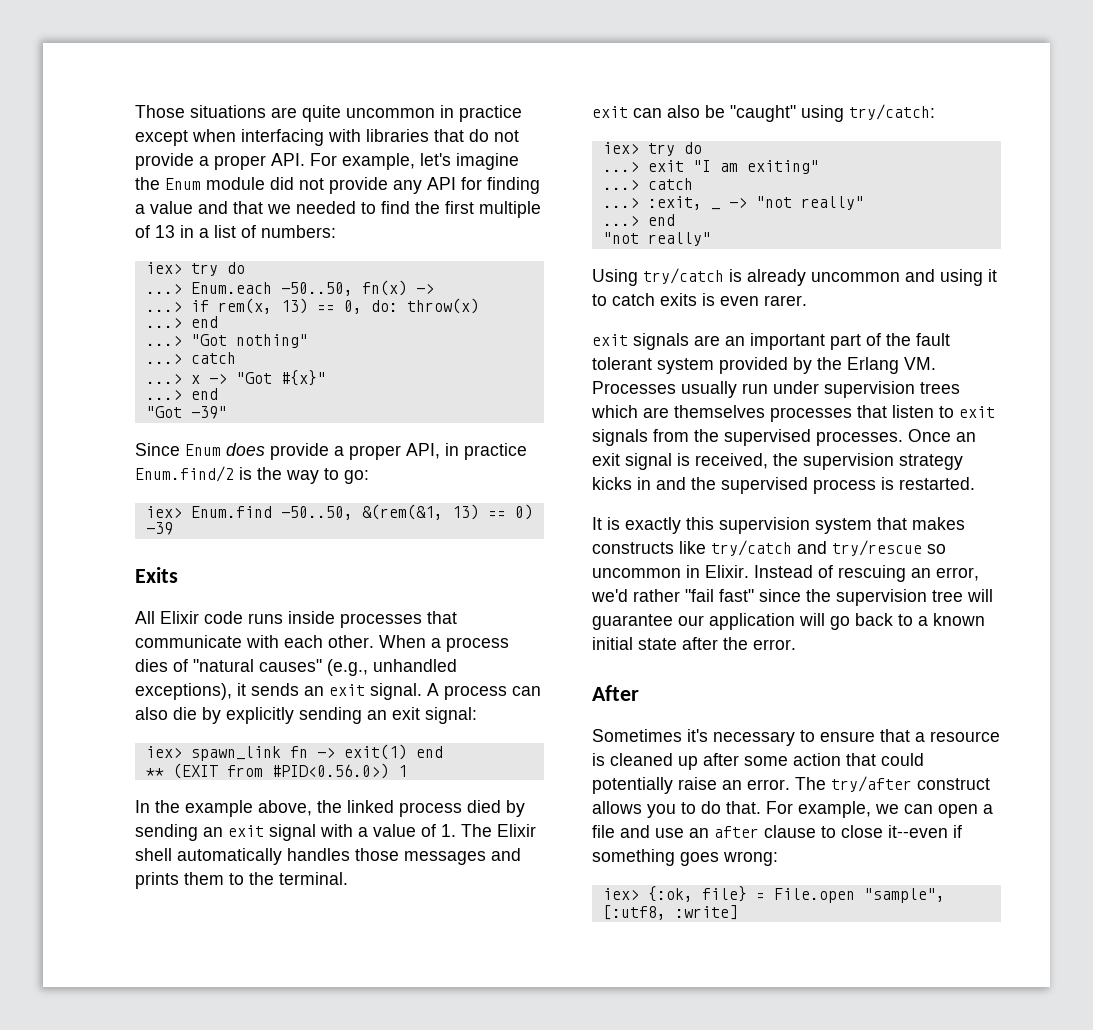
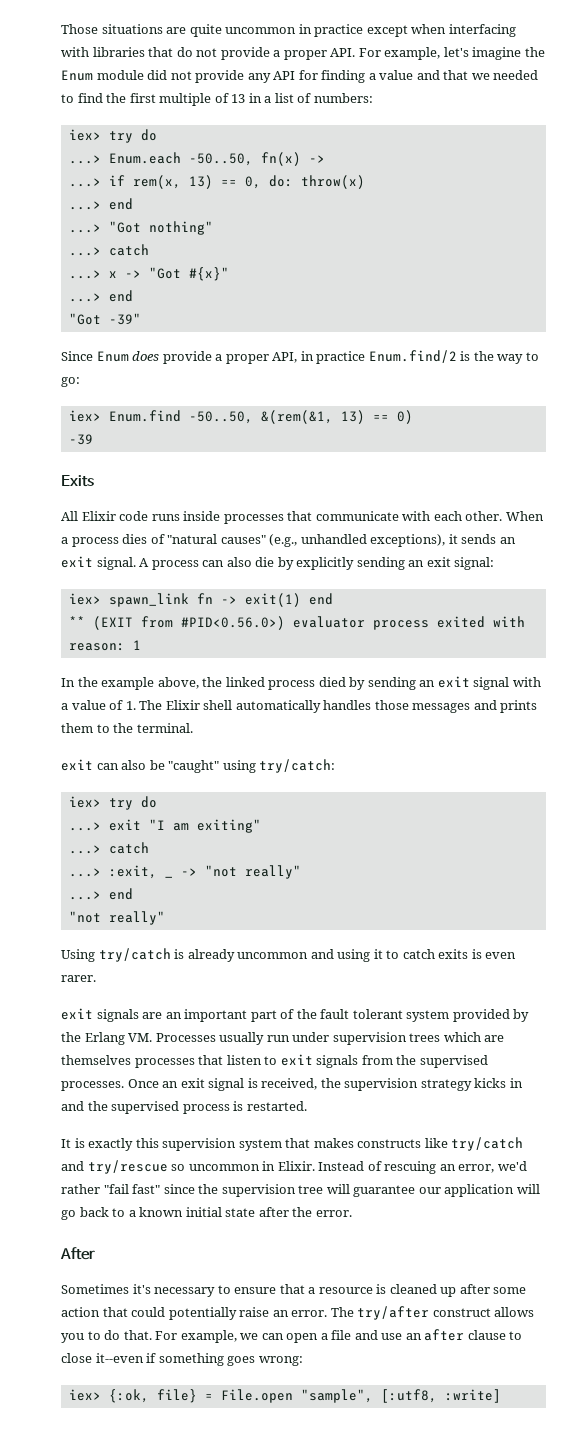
- ** (EXIT from #PID<0.56.0>) 1
+ ** (EXIT from #PID<0.56.0>) evaluator process exited with reason: 1

